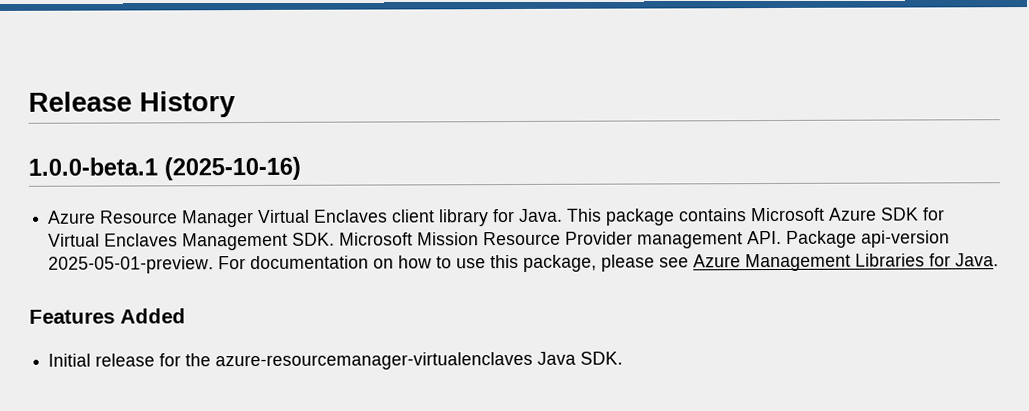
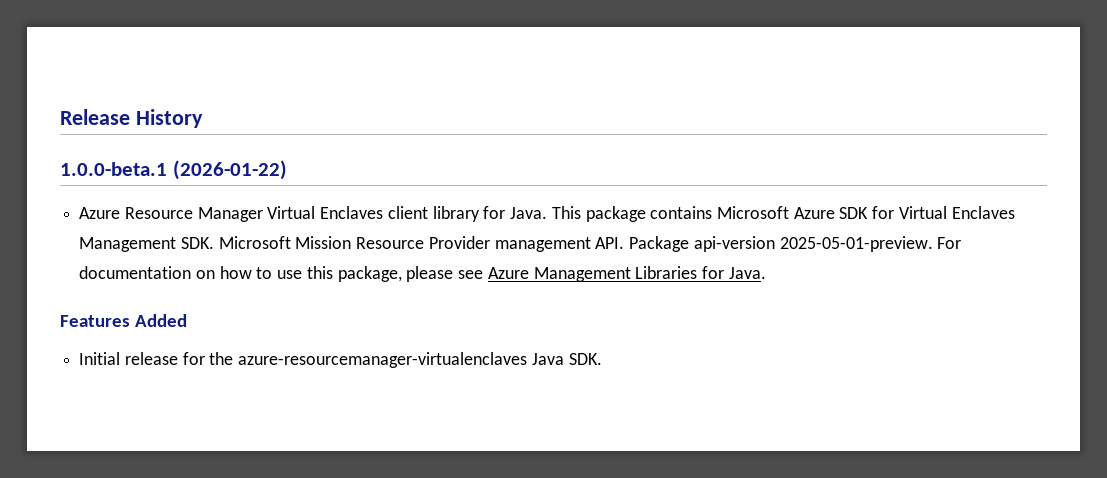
- 1.0.0-beta.1 (2025-10-16)
+ 1.0.0-beta.1 (2026-01-22)

